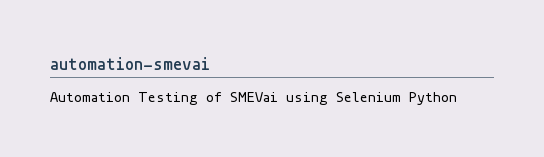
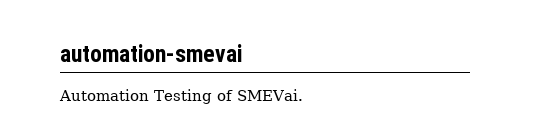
- Automation Testing of SMEVai using Selenium Python
+ Automation Testing of SMEVai.

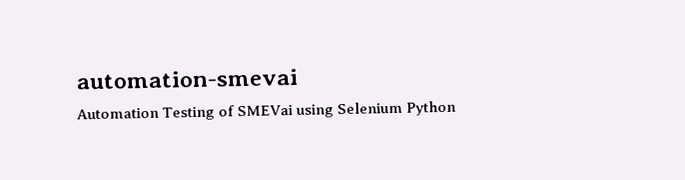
- Automation Testing of SMEVai.
+ Automation Testing of SMEVai using Selenium Python

